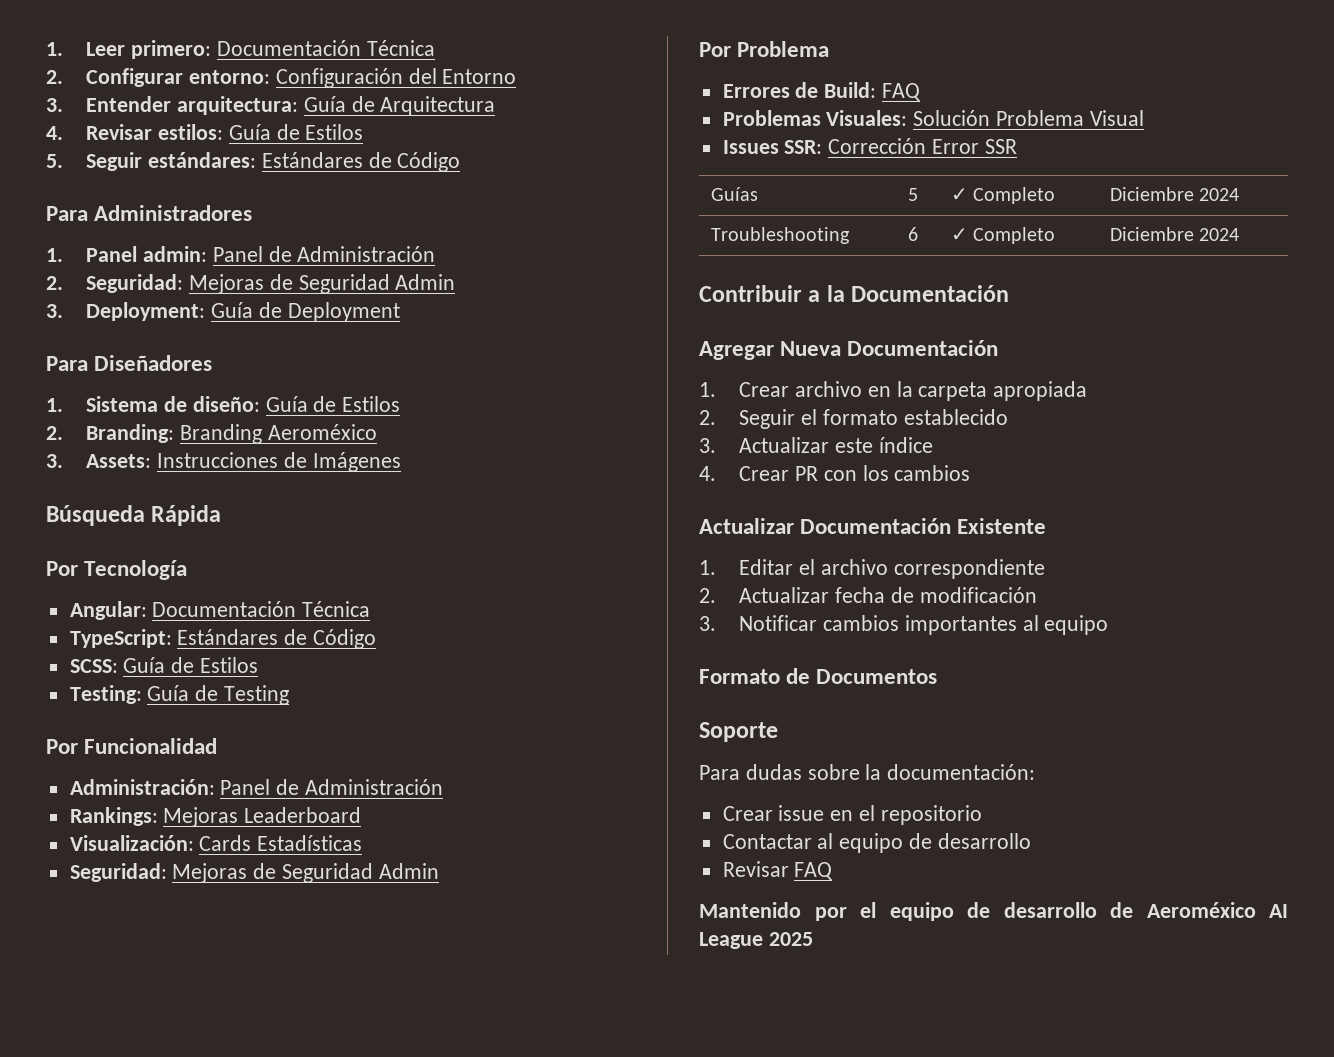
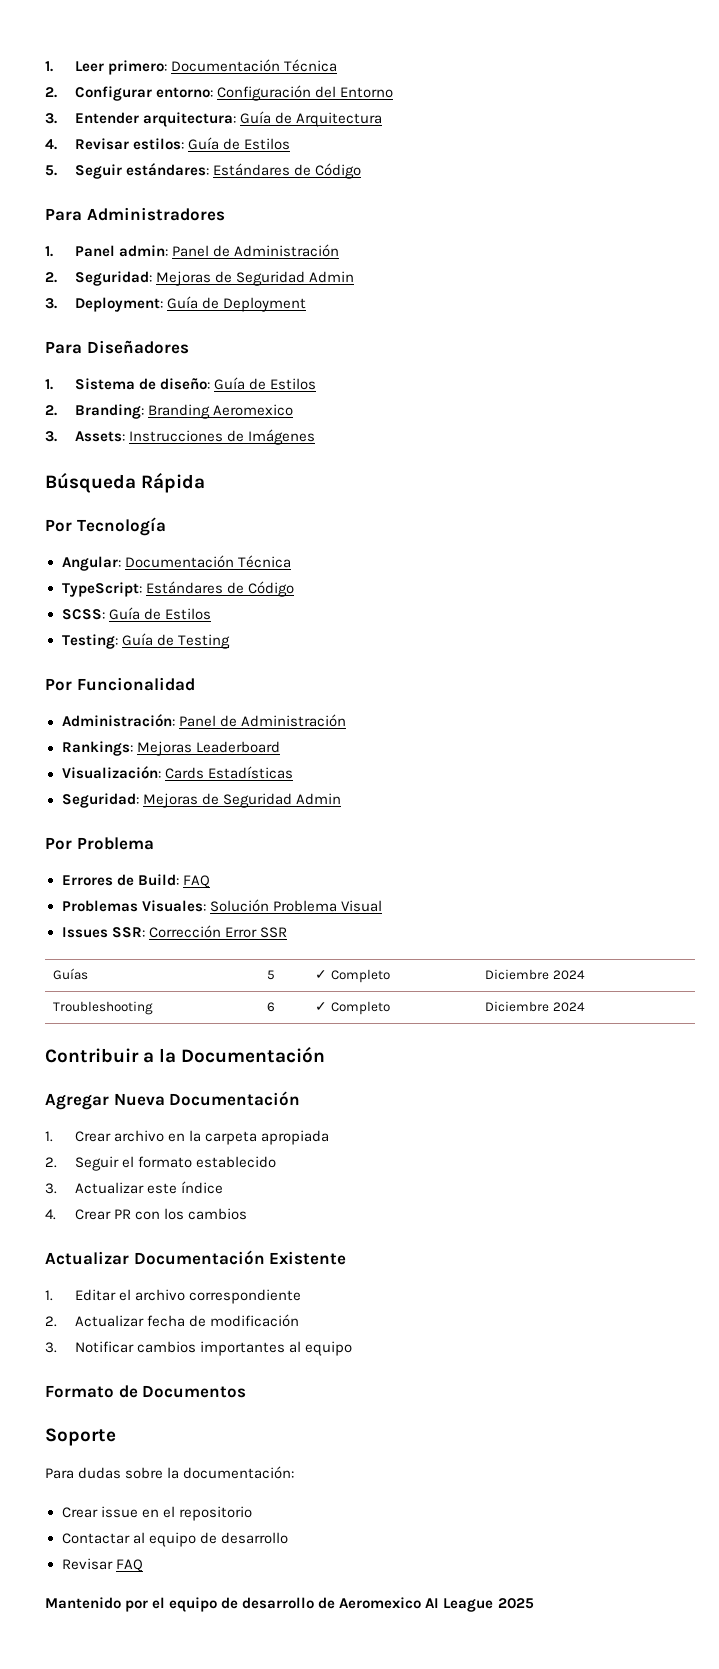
- 2. Branding: Branding Aeroméxico
+ 2. Branding: Branding Aeromexico
- Mantenido por el equipo de desarrollo de Aeroméxico AI League 2025
+ Mantenido por el equipo de desarrollo de Aeromexico AI League 2025

